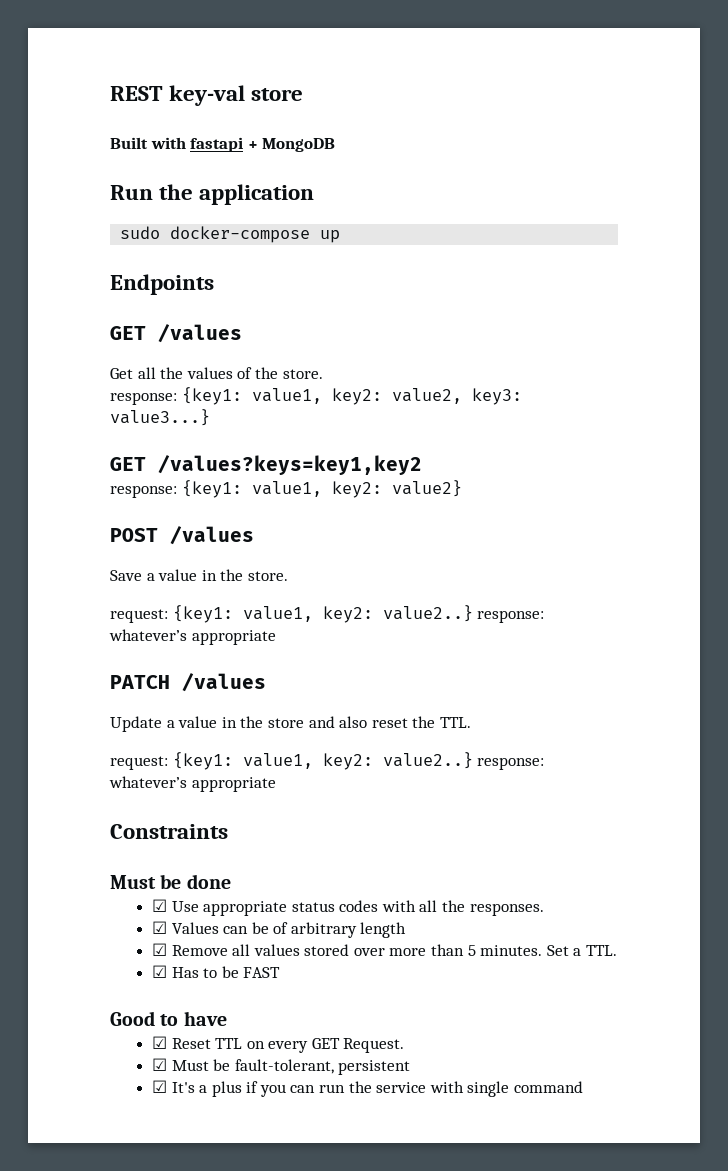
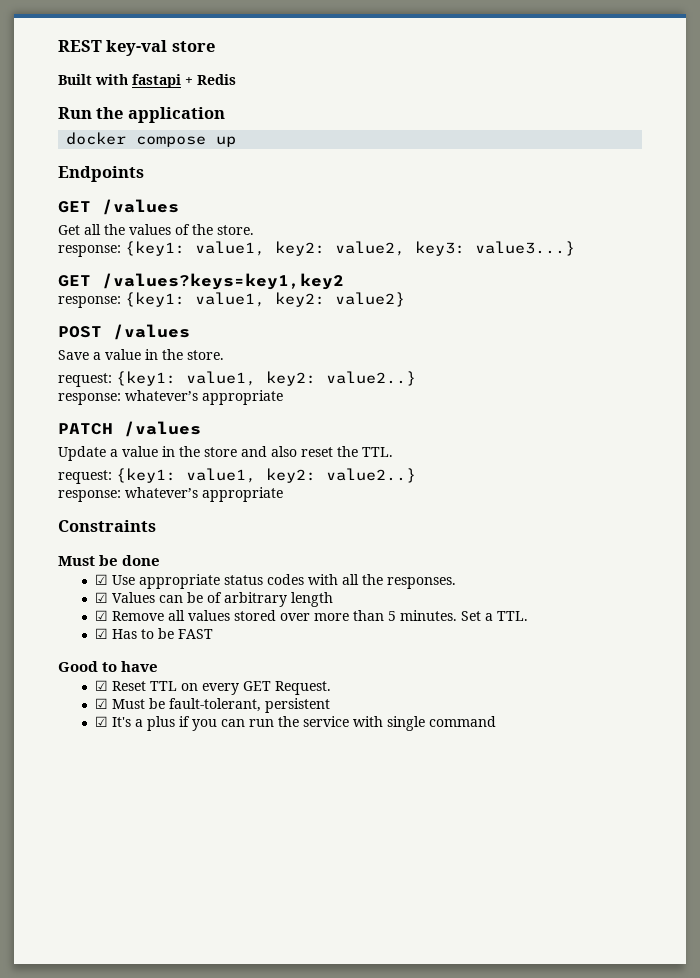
- Built with fastapi + MongoDB
+ Built with fastapi + Redis
- sudo docker-compose up
+ docker compose up
  Save a value in the store.
- request: {key1: value1, key2: value2..} response: whatever’s appropriate
+ request: {key1: value1, key2: value2..}
+ response: whatever’s appropriate
  Update a value in the store and also reset the TTL.
- request: {key1: value1, key2: value2..} response: whatever’s appropriate
+ request: {key1: value1, key2: value2..}
+ response: whatever’s appropriate

